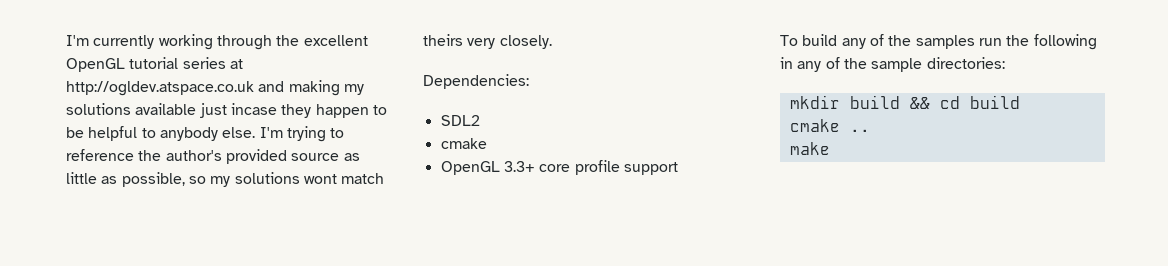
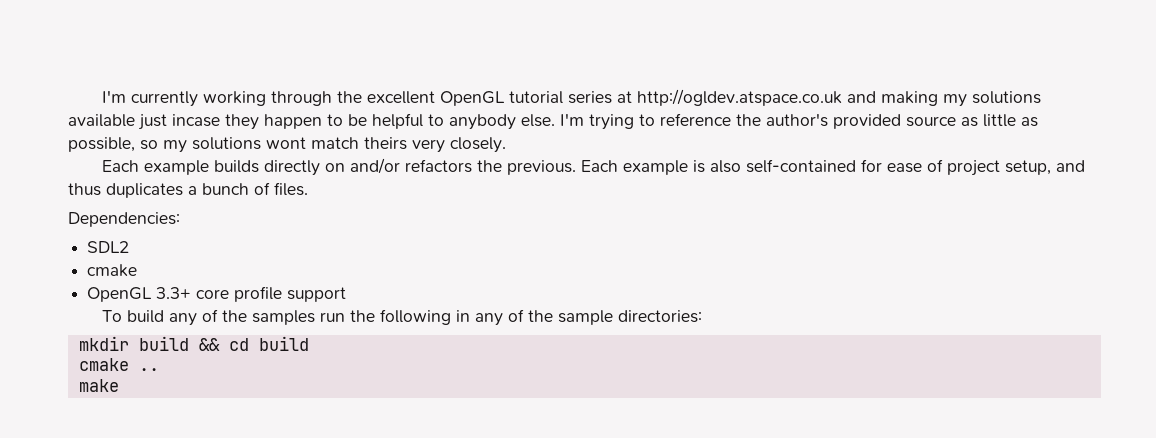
+ Each example builds directly on and/or refactors the previous. Each example is also self-contained for ease of project setup, and thus duplicates a bunch of files.

